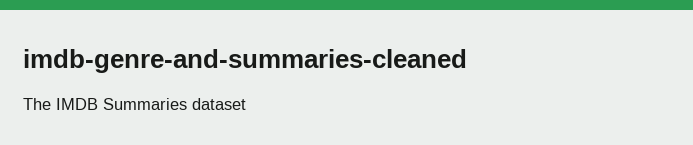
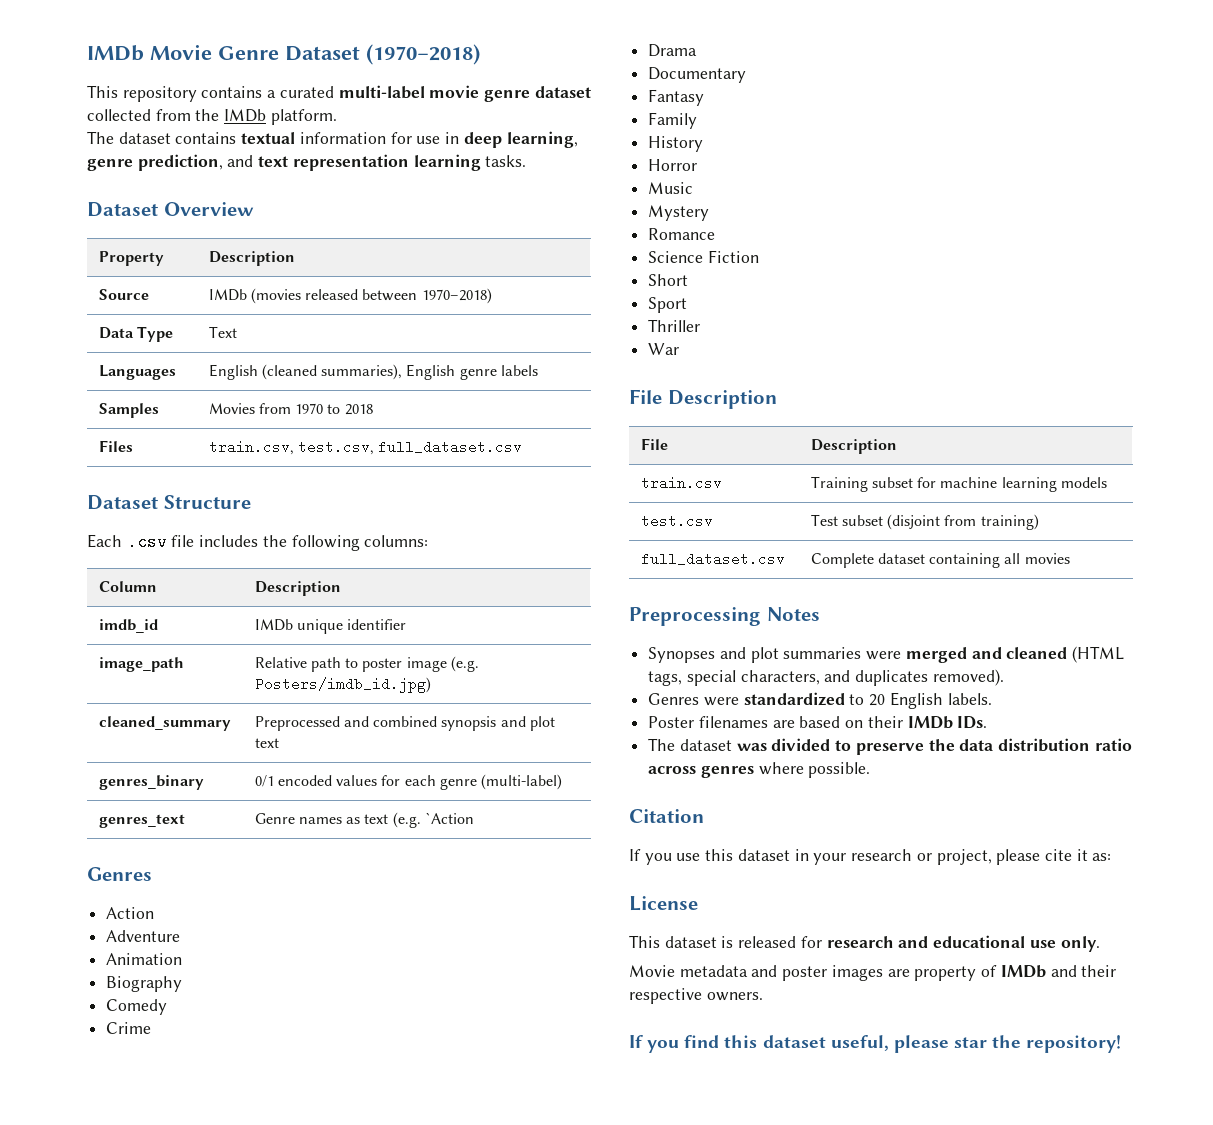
- imdb-genre-and-summaries-cleaned
- The IMDB Summaries dataset
+ IMDb Movie Genre Dataset (1970–2018)
+ This repository contains a curated multi-label movie genre dataset collected from the IMDb platform.
+ The dataset contains textual information for use in deep learning, genre prediction, and text representation learning tasks.
+ Dataset Overview
+ Property | Description
+ Source | IMDb (movies released between 1970–2018)
+ Data Type | Text
+ Languages | English (cleaned summaries), English genre labels
+ Samples | Movies from 1970 to 2018
+ Files | train.csv, test.csv, full_dataset.csv
+ Dataset Structure
+ Each .csv file includes the following columns:
+ Column | Description
+ imdb_id | IMDb unique identifier
+ image_path | Relative path to poster image (e.g. Posters/imdb_id.jpg)
+ cleaned_summary | Preprocessed and combined synopsis and plot text
+ genres_binary | 0/1 encoded values for each genre (multi-label)
+ genres_text | Genre names as text (e.g. `Action
+ Genres
+ Action
+ Adventure
+ Animation
+ Biography
+ Comedy
+ Crime
+ Drama
+ Documentary
+ Fantasy
+ Family
+ History
+ Horror
+ Music
+ Mystery
+ Romance
+ Science Fiction
+ Short
+ Sport
+ Thriller
+ War
+ File Description
+ File | Description
+ train.csv | Training subset for machine learning models
+ test.csv | Test subset (disjoint from training)
+ full_dataset.csv | Complete dataset containing all movies
+ Preprocessing Notes
+ Synopses and plot summaries were merged and cleaned (HTML tags, special characters, and duplicates removed).
+ Genres were standardized to 20 English labels.
+ Poster filenames are based on their IMDb IDs.
+ The dataset was divided to preserve the data distribution ratio across genres where possible.
+ Citation
+ If you use this dataset in your research or project, please cite it as:
+ License
+ This dataset is released for research and educational use only.
+ Movie metadata and poster images are property of IMDb and their respective owners.
+ If you find this dataset useful, please star the repository!

